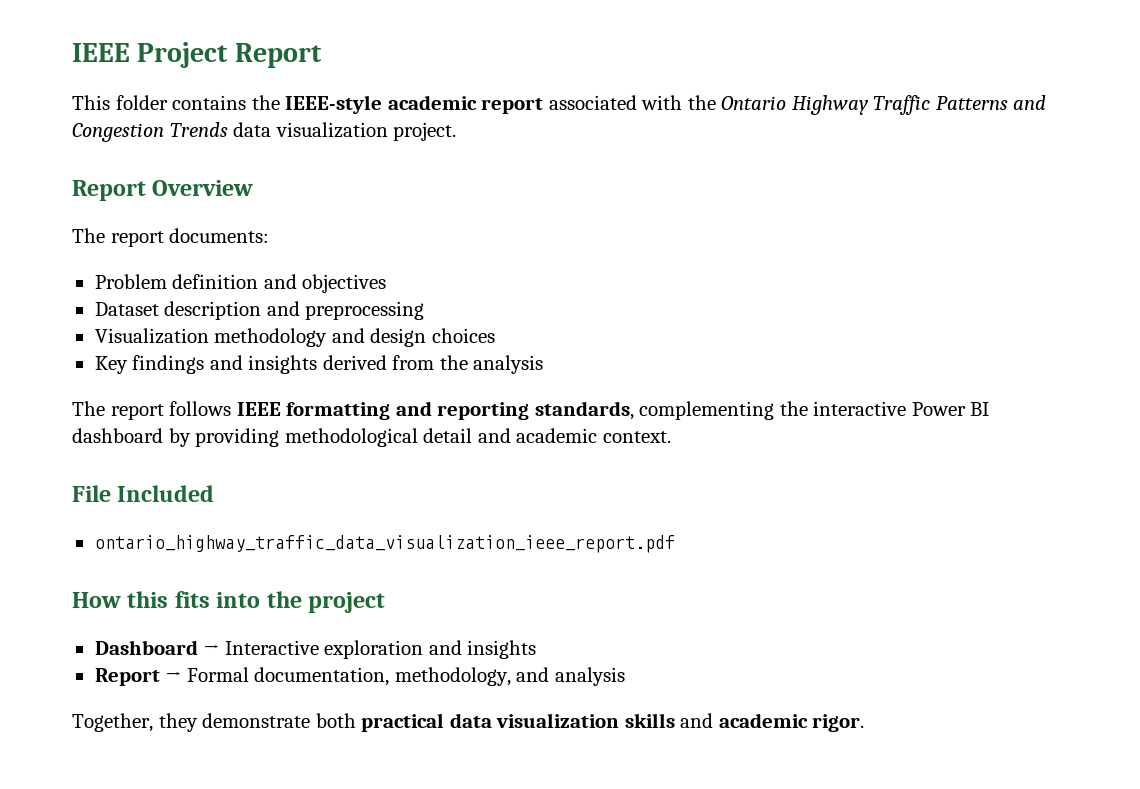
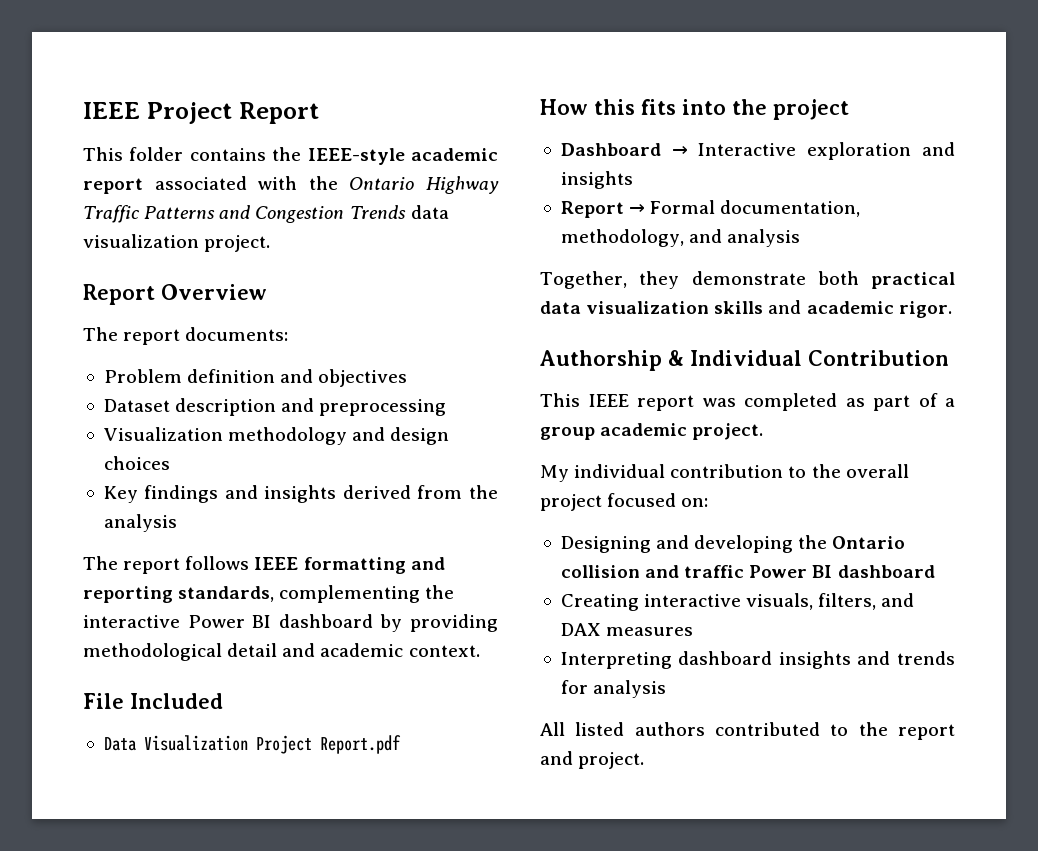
- ontario_highway_traffic_data_visualization_ieee_report.pdf
+ Data Visualization Project Report.pdf
+ Authorship & Individual Contribution
+ This IEEE report was completed as part of a group academic project.
+ My individual contribution to the overall project focused on:
+ Designing and developing the Ontario collision and traffic Power BI dashboard
+ Creating interactive visuals, filters, and DAX measures
+ Interpreting dashboard insights and trends for analysis
+ All listed authors contributed to the report and project.

